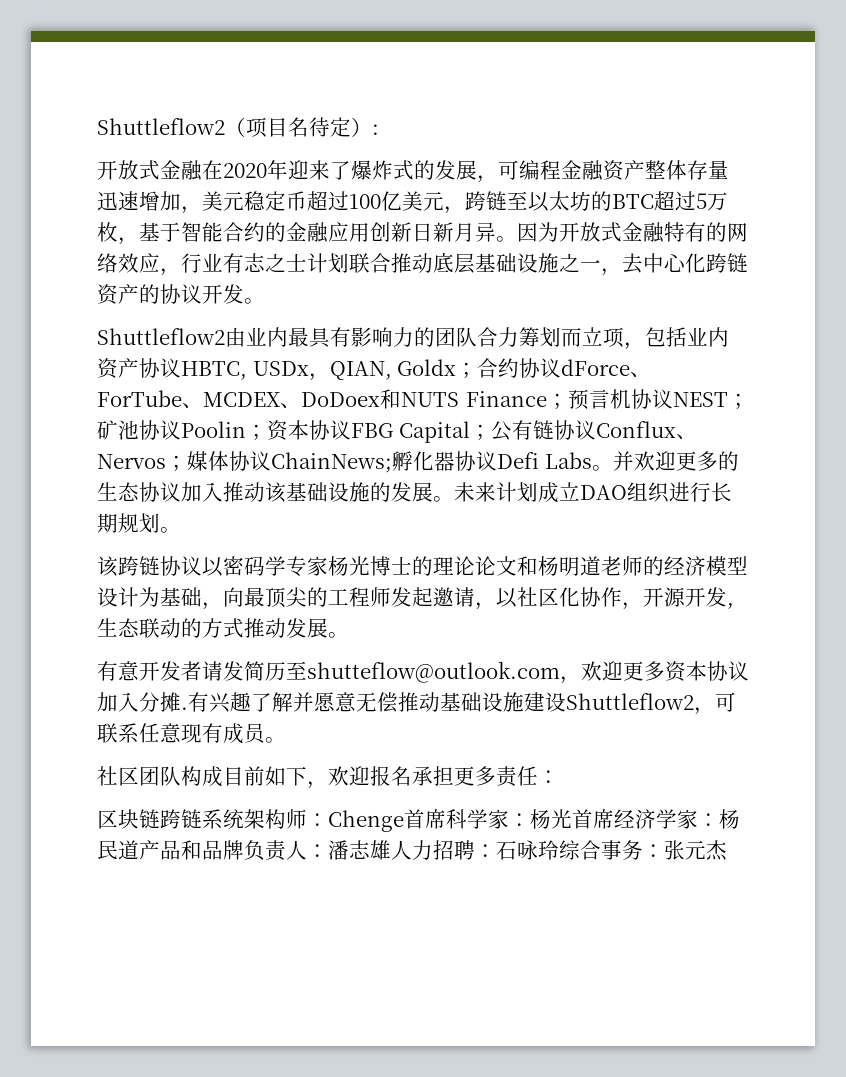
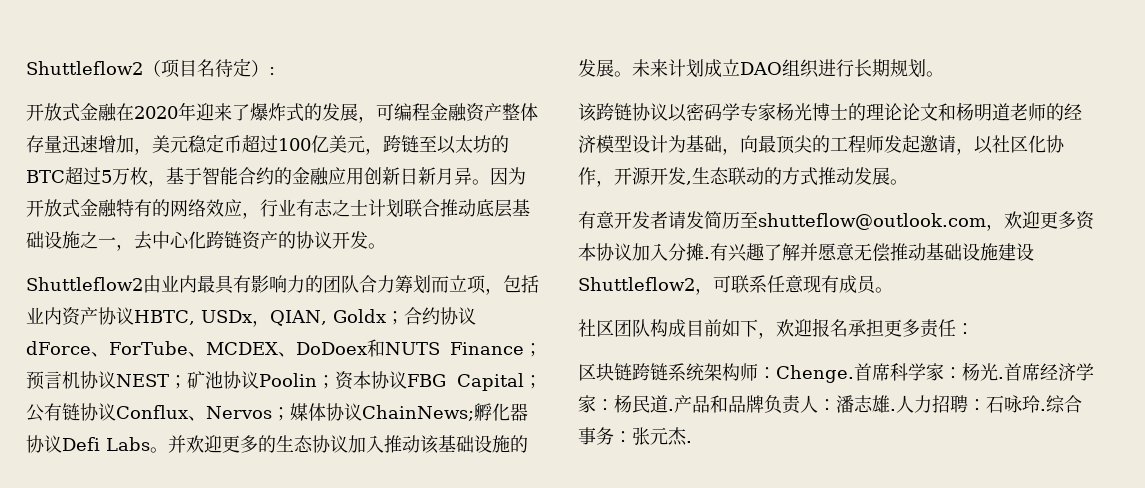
- 区块链跨链系统架构师：Chenge首席科学家：杨光首席经济学家：杨民道产品和品牌负责人：潘志雄人力招聘：石咏玲综合事务：张元杰
+ 区块链跨链系统架构师：Chenge.首席科学家：杨光.首席经济学家：杨民道.产品和品牌负责人：潘志雄.人力招聘：石咏玲.综合事务：张元杰.

